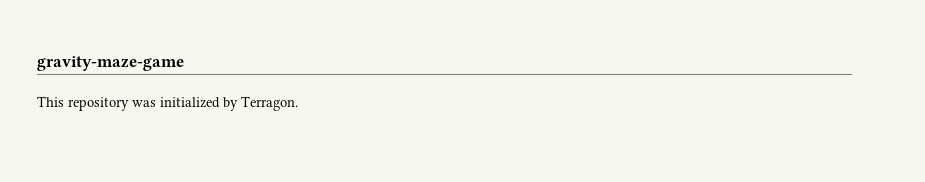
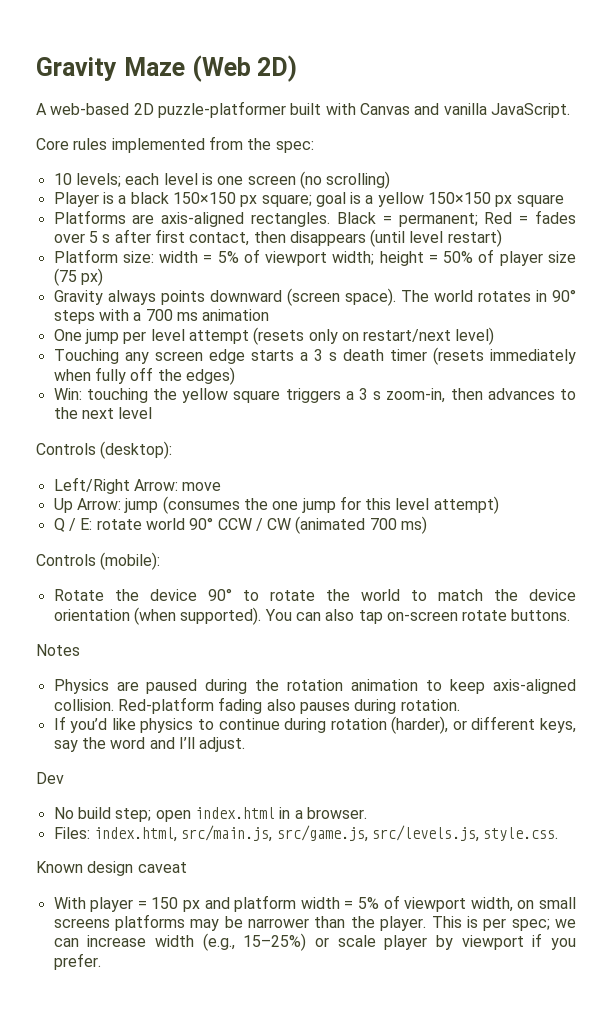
- gravity-maze-game
- This repository was initialized by Terragon.
+ Gravity Maze (Web 2D)
+ A web-based 2D puzzle-platformer built with Canvas and vanilla JavaScript.
+ Core rules implemented from the spec:
+ 10 levels; each level is one screen (no scrolling)
+ Player is a black 150×150 px square; goal is a yellow 150×150 px square
+ Platforms are axis-aligned rectangles. Black = permanent; Red = fades over 5 s after first contact, then disappears (until level restart)
+ Platform size: width = 5% of viewport width; height = 50% of player size (75 px)
+ Gravity always points downward (screen space). The world rotates in 90° steps with a 700 ms animation
+ One jump per level attempt (resets only on restart/next level)
+ Touching any screen edge starts a 3 s death timer (resets immediately when fully off the edges)
+ Win: touching the yellow square triggers a 3 s zoom-in, then advances to the next level
+ Controls (desktop):
+ Left/Right Arrow: move
+ Up Arrow: jump (consumes the one jump for this level attempt)
+ Q / E: rotate world 90° CCW / CW (animated 700 ms)
+ Controls (mobile):
+ Rotate the device 90° to rotate the world to match the device orientation (when supported). You can also tap on-screen rotate buttons.
+ Notes
+ Physics are paused during the rotation animation to keep axis-aligned collision. Red-platform fading also pauses during rotation.
+ If you’d like physics to continue during rotation (harder), or different keys, say the word and I’ll adjust.
+ Dev
+ No build step; open index.html in a browser.
+ Files: index.html, src/main.js, src/game.js, src/levels.js, style.css.
+ Known design caveat
+ With player = 150 px and platform width = 5% of viewport width, on small screens platforms may be narrower than the player. This is per spec; we can increase width (e.g., 15–25%) or scale player by viewport if you prefer.

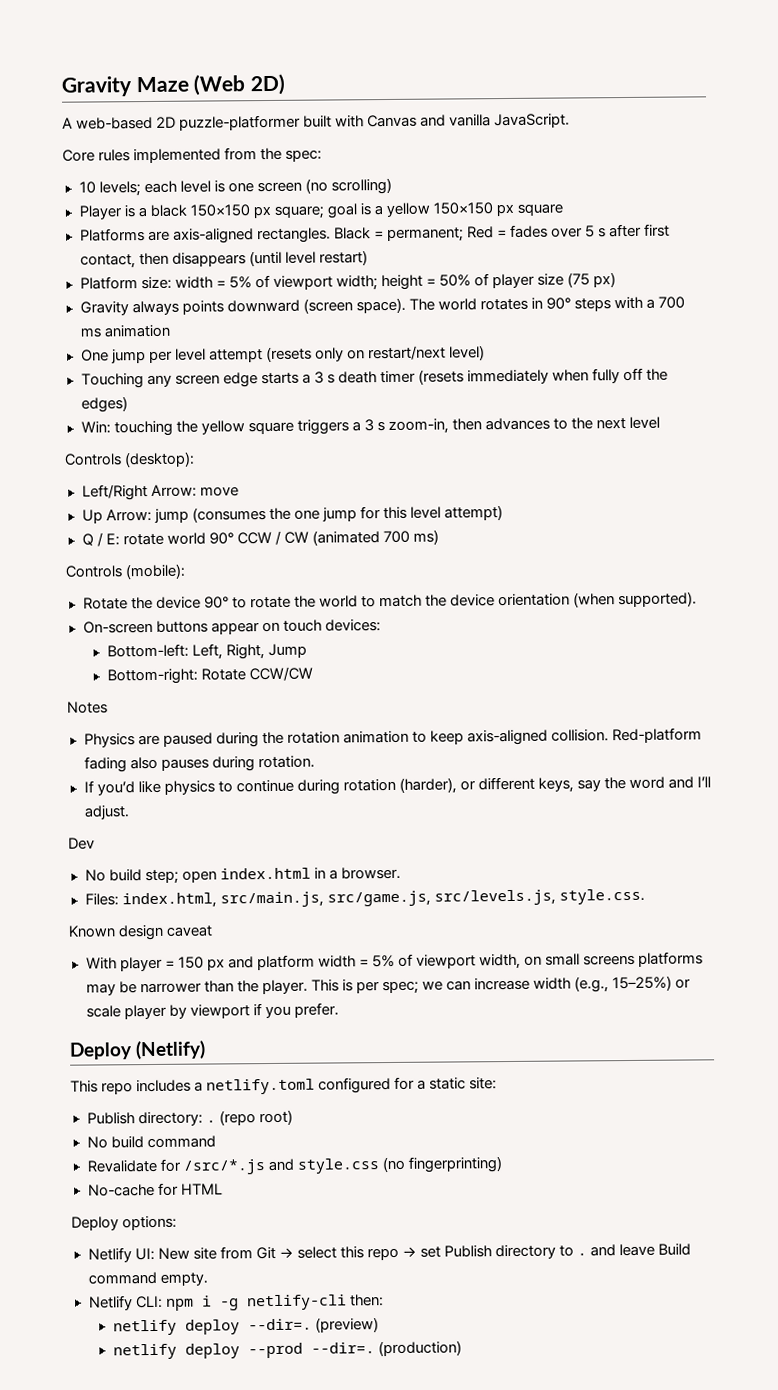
- Rotate the device 90° to rotate the world to match the device orientation (when supported). You can also tap on-screen rotate buttons.
+ Rotate the device 90° to rotate the world to match the device orientation (when supported).
+ On-screen buttons appear on touch devices:
+ Bottom-left: Left, Right, Jump
+ Bottom-right: Rotate CCW/CW
+ Deploy (Netlify)
+ This repo includes a netlify.toml configured for a static site:
+ Publish directory: . (repo root)
+ No build command
+ Revalidate for /src/*.js and style.css (no fingerprinting)
+ No-cache for HTML
+ Deploy options:
+ Netlify UI: New site from Git → select this repo → set Publish directory to . and leave Build command empty.
+ Netlify CLI: npm i -g netlify-cli then:
+ netlify deploy --dir=. (preview)
+ netlify deploy --prod --dir=. (production)

